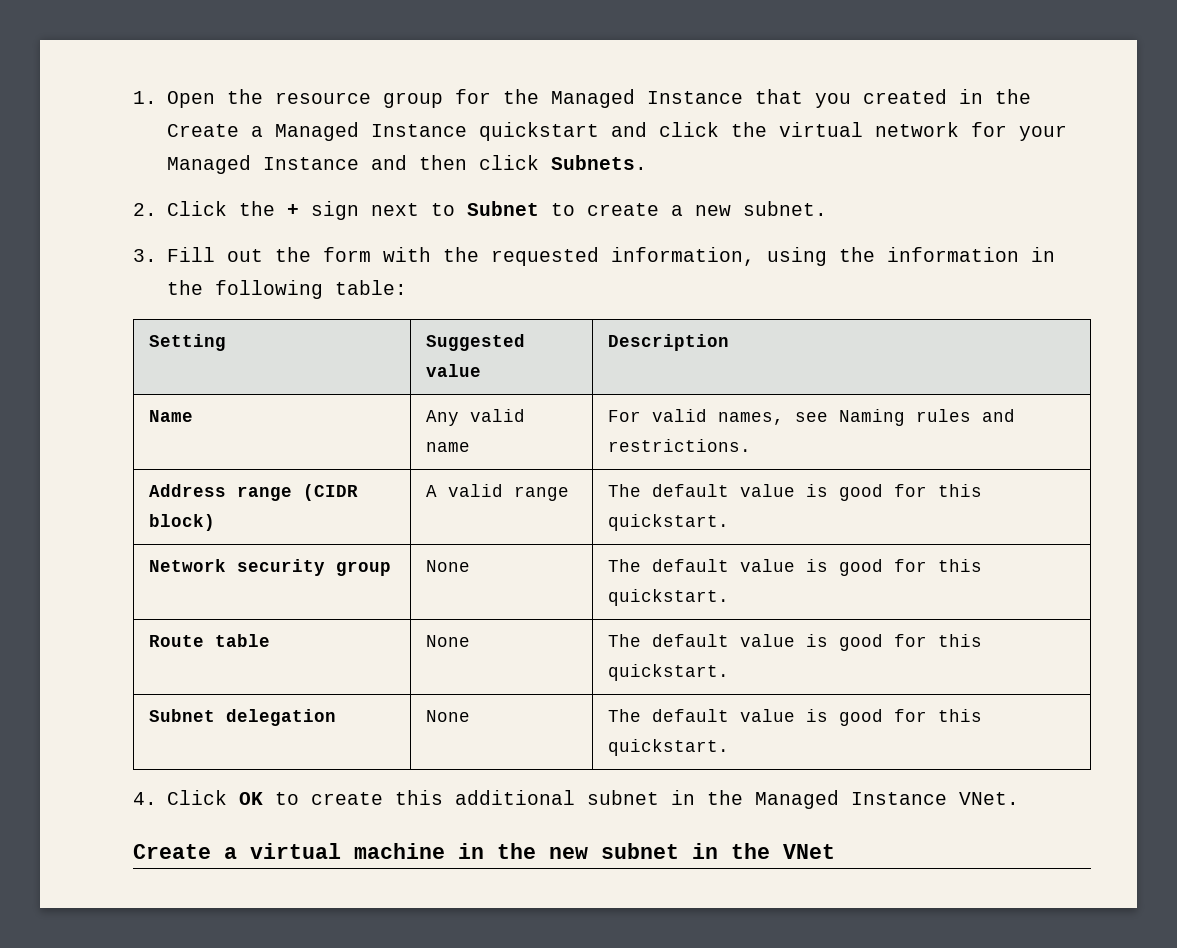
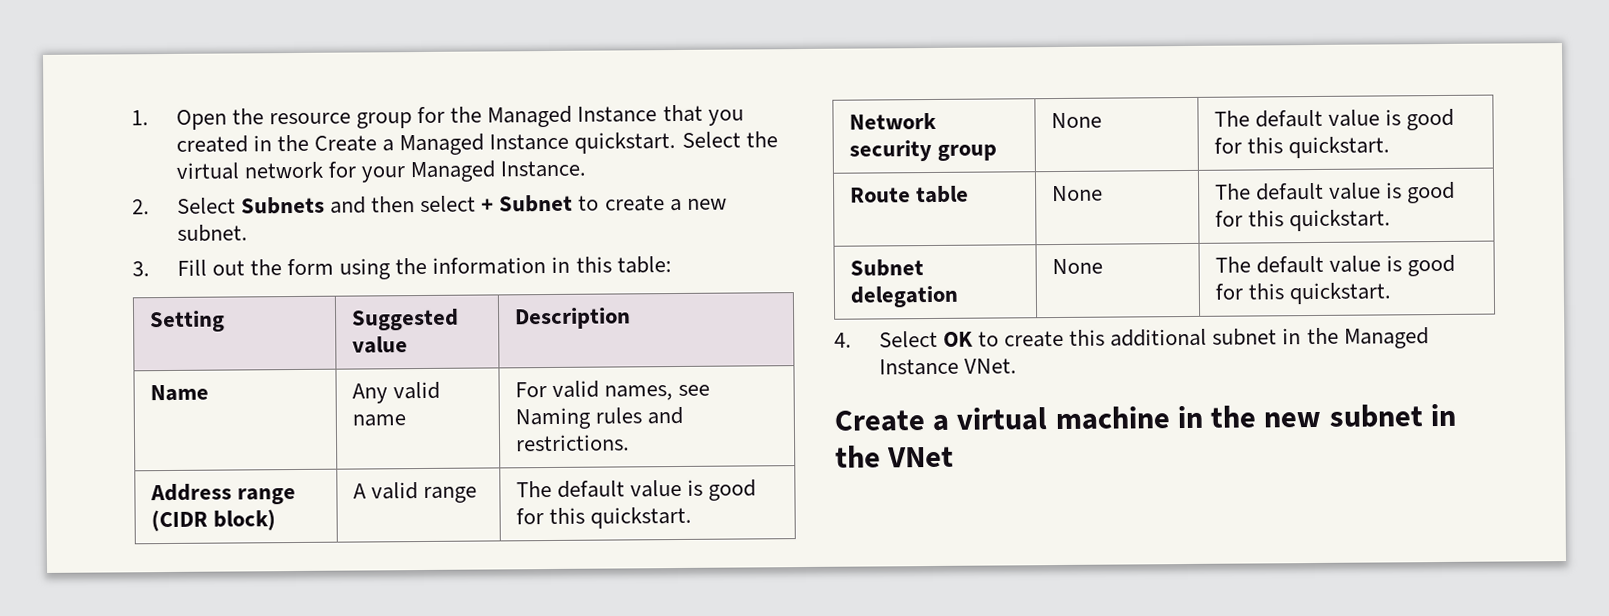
- 1. Open the resource group for the Managed Instance that you created in the Create a Managed Instance quickstart and click the virtual network for your Managed Instance and then click Subnets.
- 2. Click the + sign next to Subnet to create a new subnet.
+ 1. Open the resource group for the Managed Instance that you created in the Create a Managed Instance quickstart. Select the virtual network for your Managed Instance.
+ 2. Select Subnets and then select + Subnet to create a new subnet.
- 3. Fill out the form with the requested information, using the information in the following table:
+ 3. Fill out the form using the information in this table:
- 4. Click OK to create this additional subnet in the Managed Instance VNet.
+ 4. Select OK to create this additional subnet in the Managed Instance VNet.

